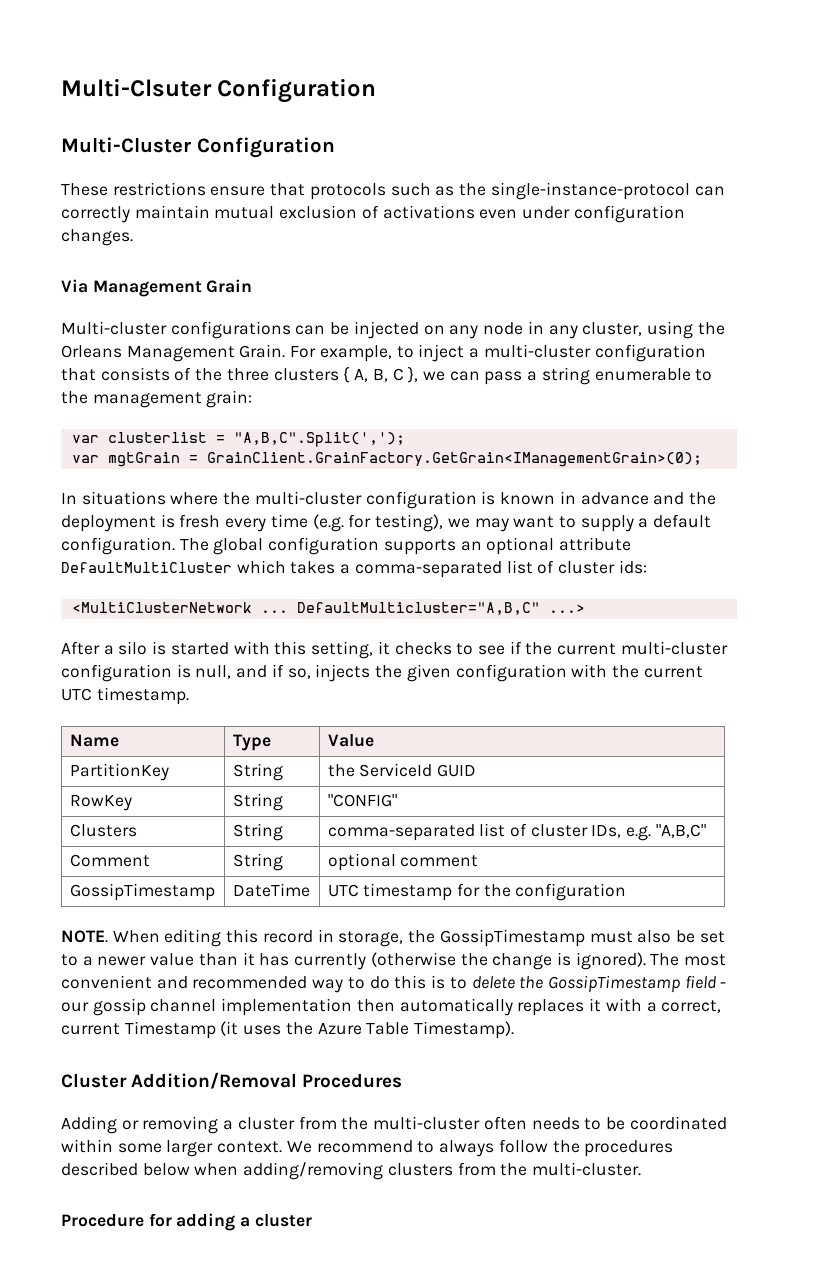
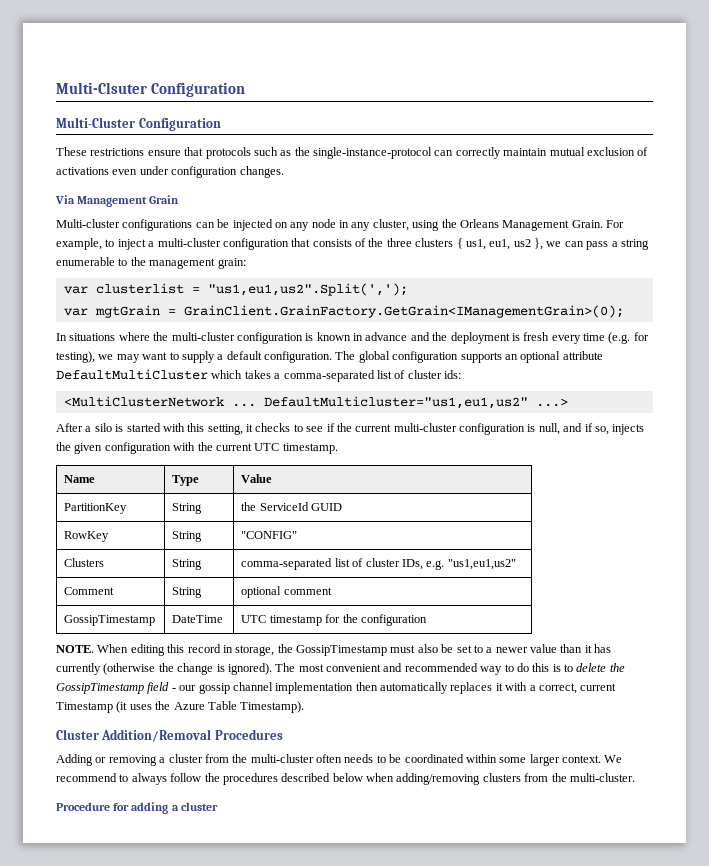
- For example, to inject a multi-cluster configuration that consists of the three clusters { A, B, C }, we can pass a string enumerable to the management grain:
+ For example, to inject a multi-cluster configuration that consists of the three clusters { us1, eu1, us2 }, we can pass a string enumerable to the management grain:
- var clusterlist = "A,B,C".Split(',');
+ var clusterlist = "us1,eu1,us2".Split(',');
- DefaultMulticluster="A,B,C" ...>
+ DefaultMulticluster="us1,eu1,us2" ...>
- Clusters | String | comma-separated list of cluster IDs, e.g. "A,B,C"
+ Clusters | String | comma-separated list of cluster IDs, e.g. "us1,eu1,us2"

